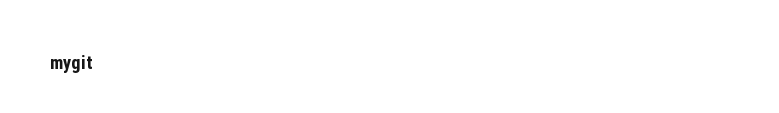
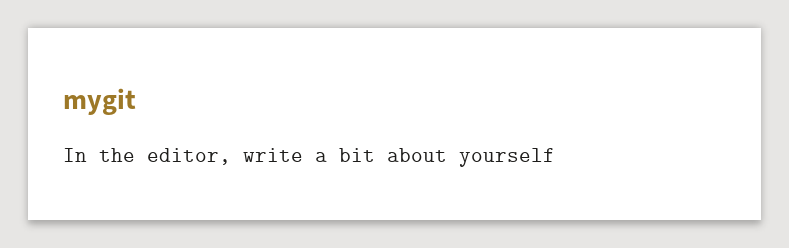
+ In the editor, write a bit about yourself

